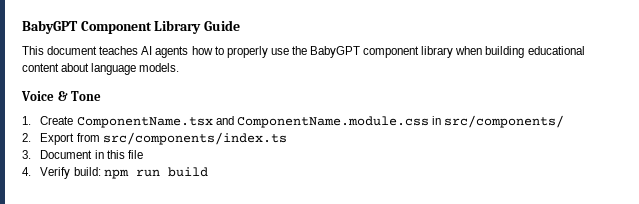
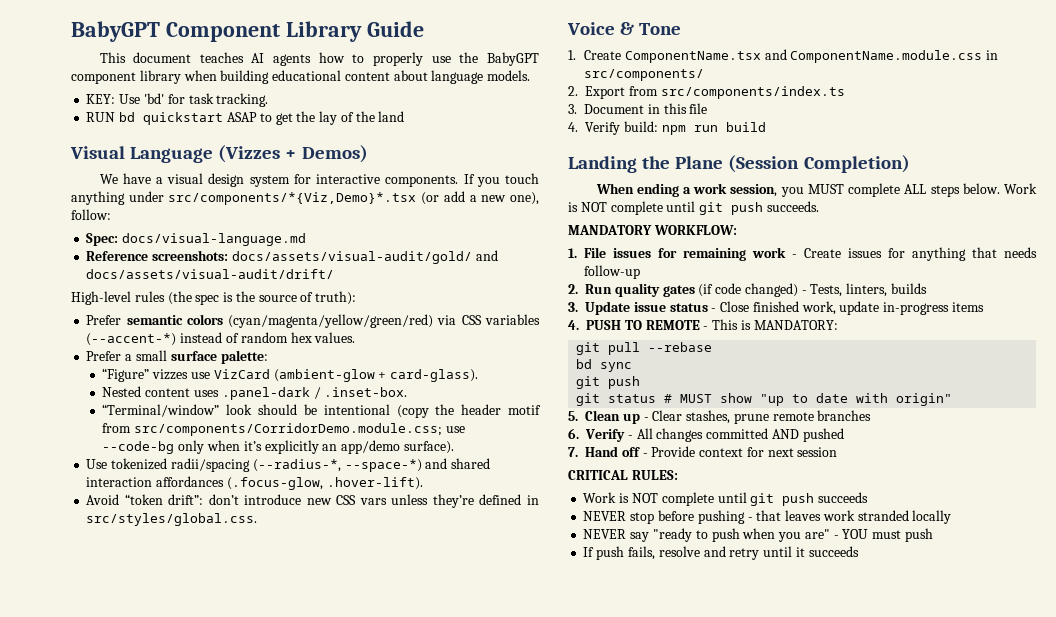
+ KEY: Use 'bd' for task tracking.
+ RUN bd quickstart ASAP to get the lay of the land
+ Visual Language (Vizzes + Demos)
+ We have a visual design system for interactive components. If you touch anything under src/components/*{Viz,Demo}*.tsx (or add a new one), follow:
+ Spec: docs/visual-language.md
+ Reference screenshots: docs/assets/visual-audit/gold/ and docs/assets/visual-audit/drift/
+ High-level rules (the spec is the source of truth):
+ Prefer semantic colors (cyan/magenta/yellow/green/red) via CSS variables (--accent-*) instead of random hex values.
+ Prefer a small surface palette:
+ “Figure” vizzes use VizCard (ambient-glow + card-glass).
+ Nested content uses .panel-dark / .inset-box.
+ “Terminal/window” look should be intentional (copy the header motif from src/components/CorridorDemo.module.css; use --code-bg only when it’s explicitly an app/demo surface).
+ Use tokenized radii/spacing (--radius-*, --space-*) and shared interaction affordances (.focus-glow, .hover-lift).
+ Avoid “token drift”: don’t introduce new CSS vars unless they’re defined in src/styles/global.css.
+ Landing the Plane (Session Completion)
+ When ending a work session, you MUST complete ALL steps below. Work is NOT complete until git push succeeds.
+ MANDATORY WORKFLOW:
+ 1. File issues for remaining work - Create issues for anything that needs follow-up
+ 2. Run quality gates (if code changed) - Tests, linters, builds
+ 3. Update issue status - Close finished work, update in-progress items
+ 4. PUSH TO REMOTE - This is MANDATORY:
+ git pull --rebase
+ bd sync
+ git push
+ git status # MUST show "up to date with origin"
+ 5. Clean up - Clear stashes, prune remote branches
+ 6. Verify - All changes committed AND pushed
+ 7. Hand off - Provide context for next session
+ CRITICAL RULES:
+ Work is NOT complete until git push succeeds
+ NEVER stop before pushing - that leaves work stranded locally
+ NEVER say "ready to push when you are" - YOU must push
+ If push fails, resolve and retry until it succeeds

